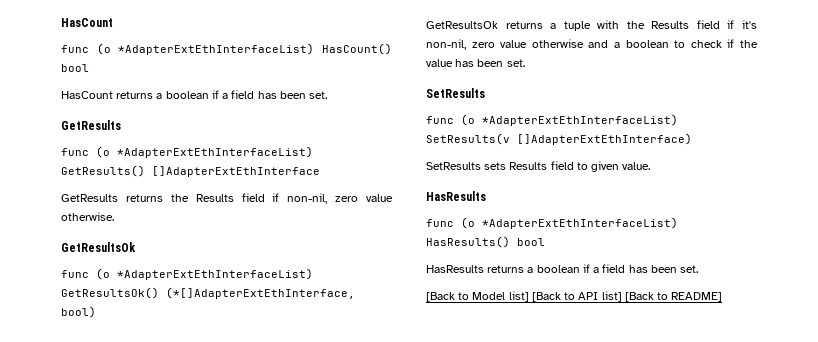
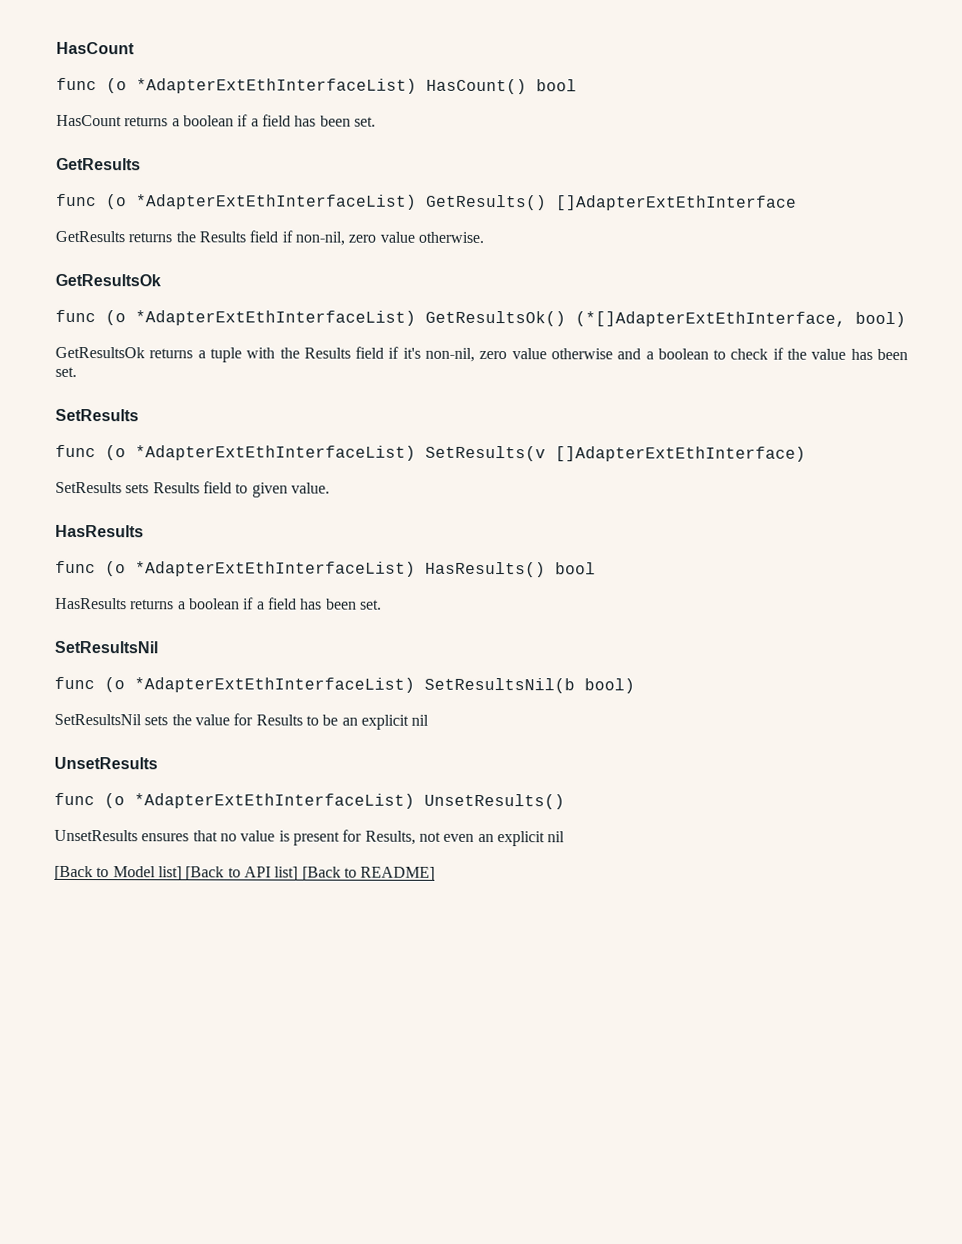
  HasResults returns a boolean if a field has been set.
+ SetResultsNil
+ func (o *AdapterExtEthInterfaceList) SetResultsNil(b bool)
+ SetResultsNil sets the value for Results to be an explicit nil
+ UnsetResults
+ func (o *AdapterExtEthInterfaceList) UnsetResults()
+ UnsetResults ensures that no value is present for Results, not even an explicit nil

